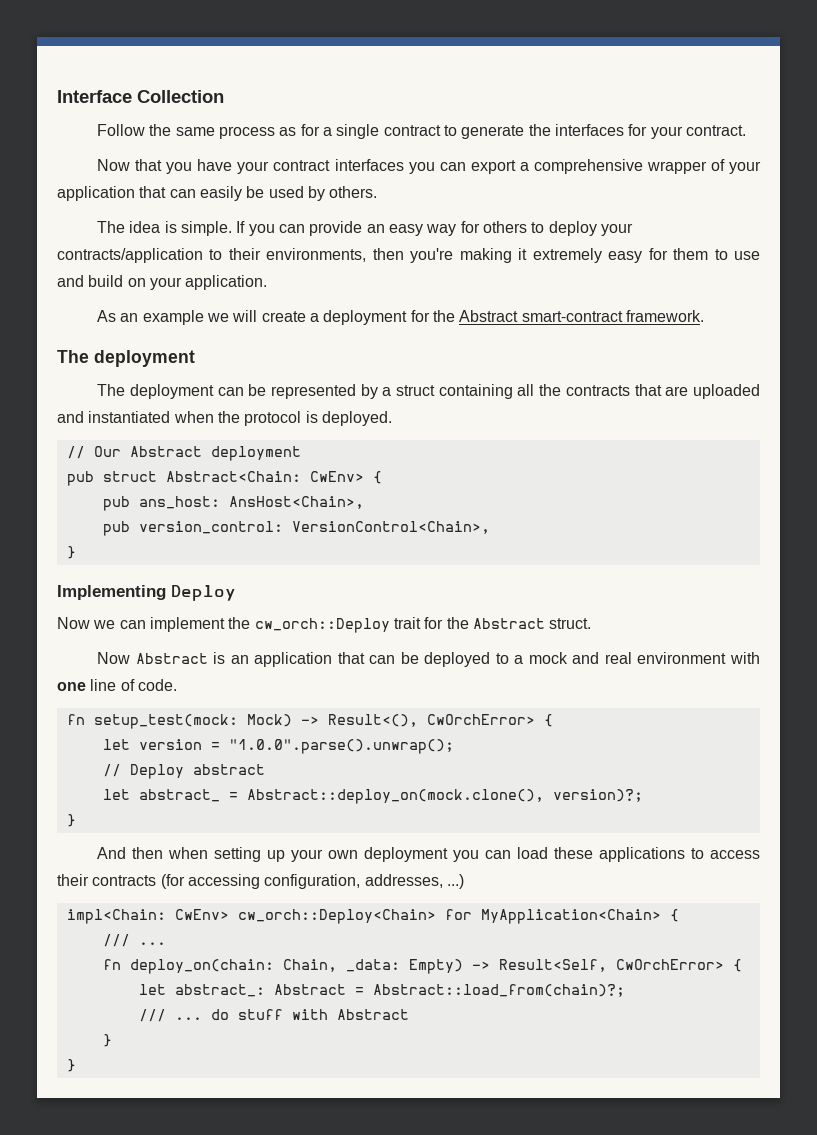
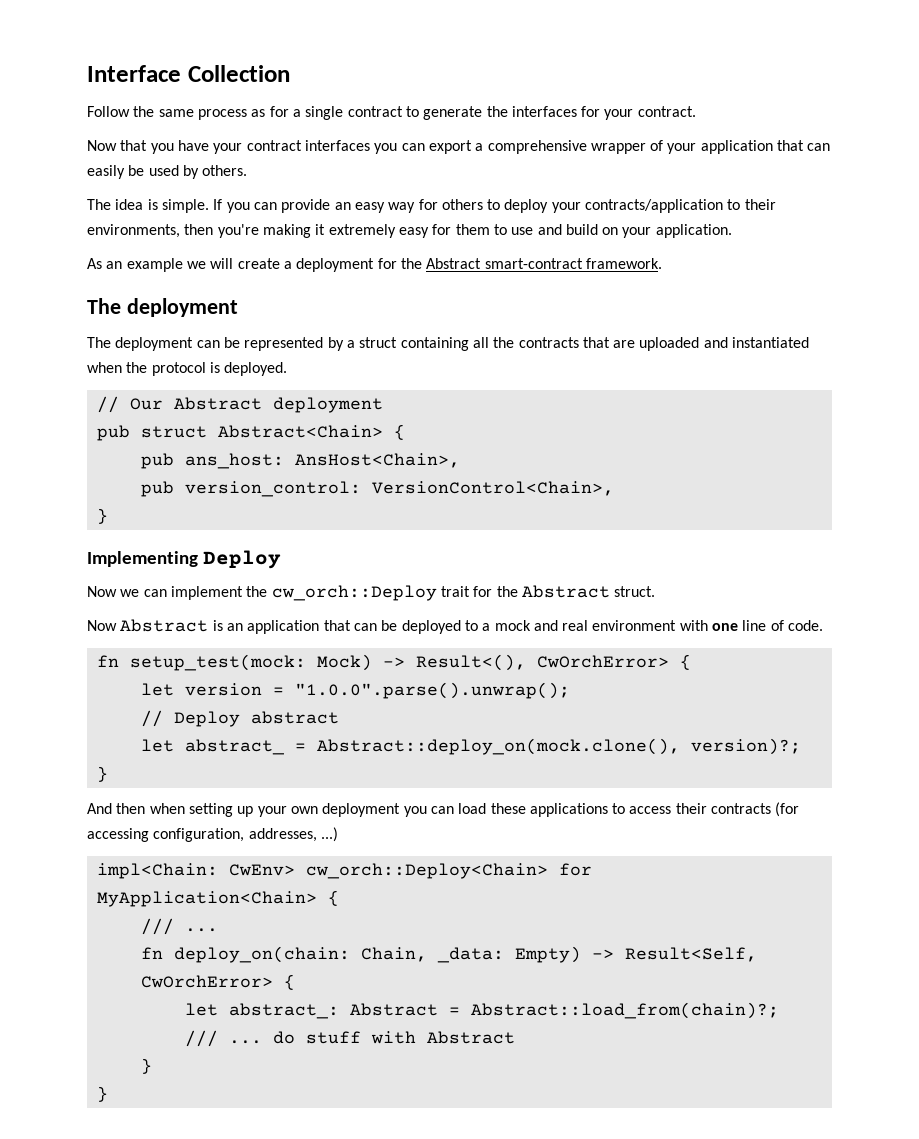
- pub struct Abstract<Chain: CwEnv> {
+ pub struct Abstract<Chain> {

